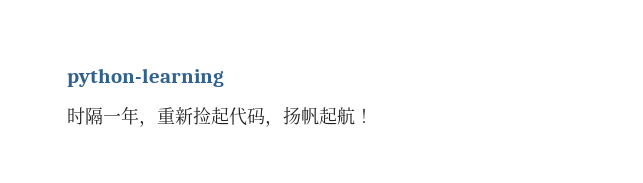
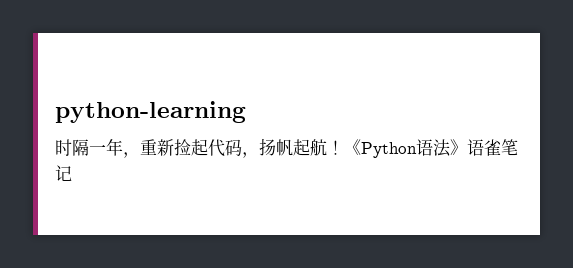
+ 《Python语法》语雀笔记

